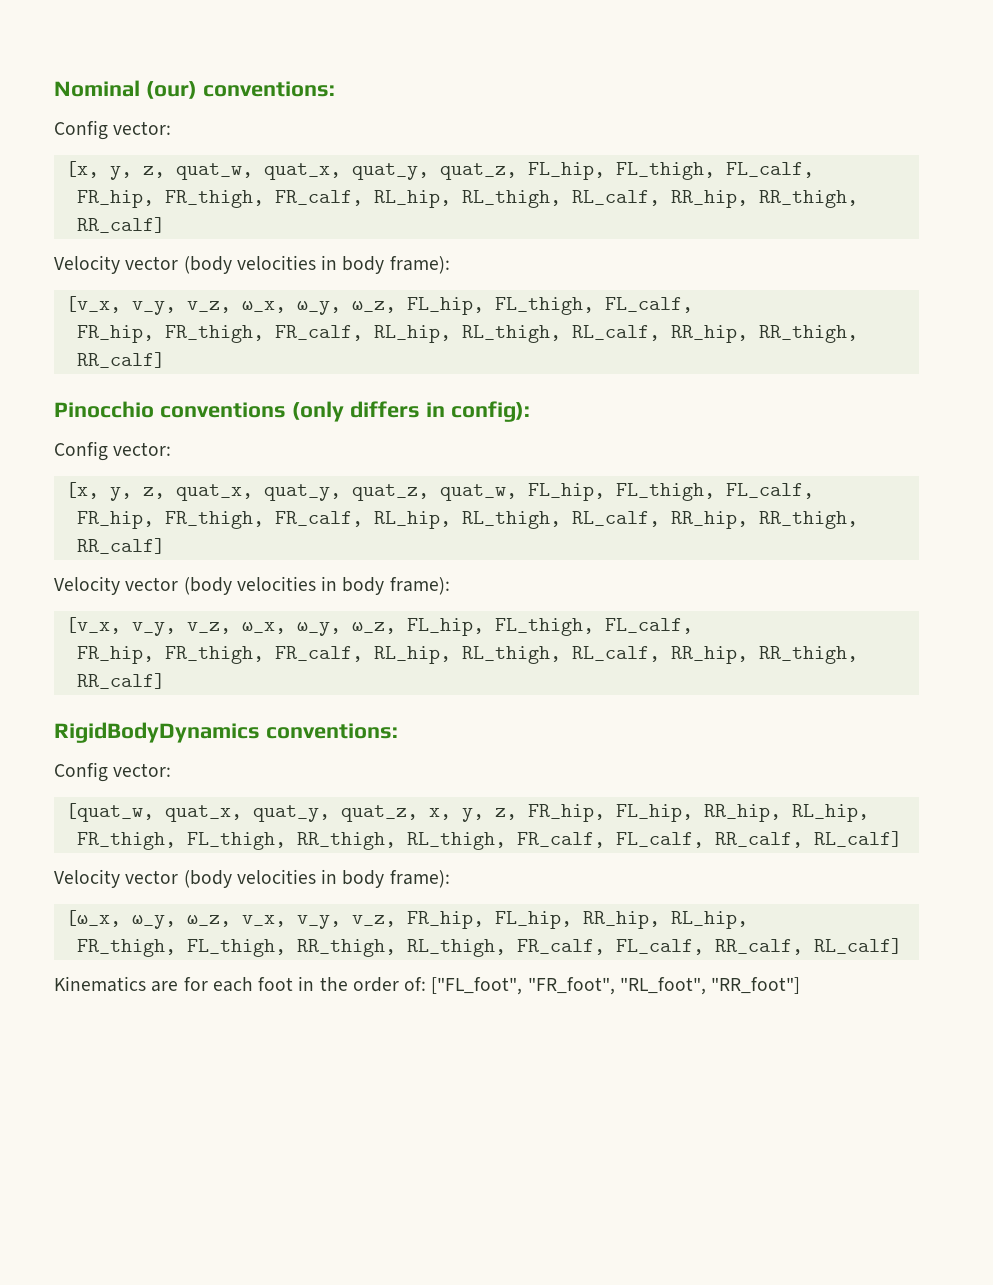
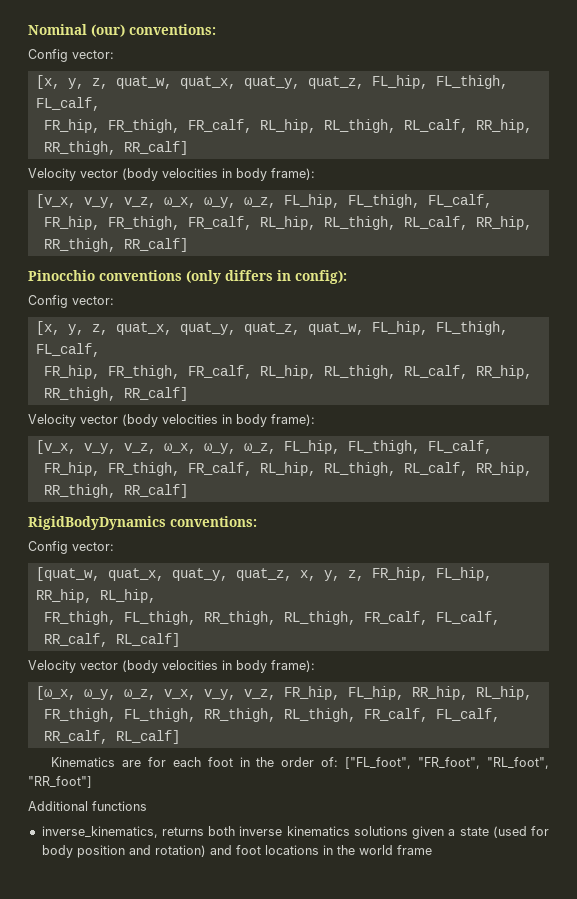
+ Additional functions
+ inverse_kinematics, returns both inverse kinematics solutions given a state (used for body position and rotation) and foot locations in the world frame

